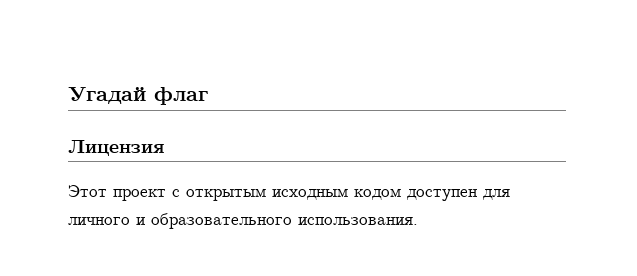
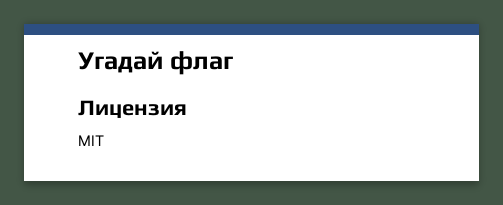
- Этот проект с открытым исходным кодом доступен для личного и образовательного использования.
+ MIT

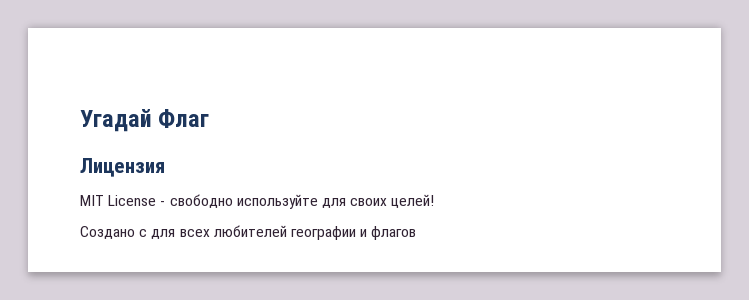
- Угадай флаг
+ Угадай Флаг
- MIT
+ MIT License - свободно используйте для своих целей!
+ Создано с для всех любителей географии и флагов

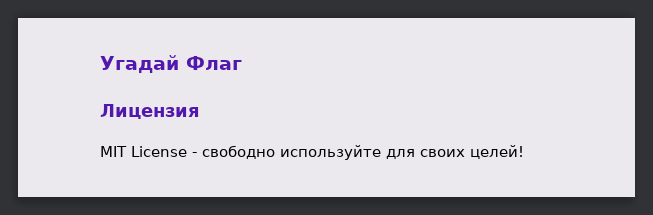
- Создано с для всех любителей географии и флагов

